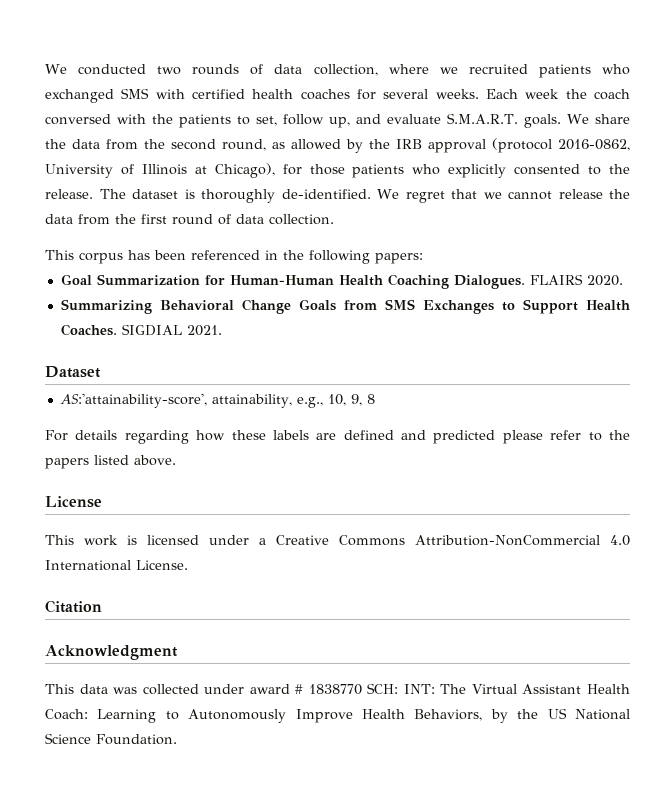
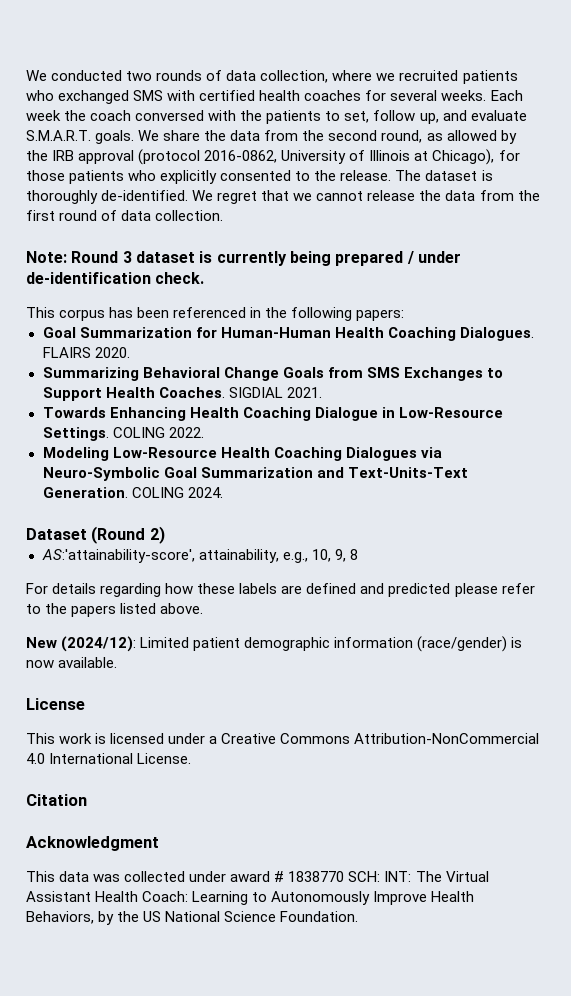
+ Note: Round 3 dataset is currently being prepared / under de-identification check.
+ Towards Enhancing Health Coaching Dialogue in Low-Resource Settings. COLING 2022.
+ Modeling Low-Resource Health Coaching Dialogues via Neuro-Symbolic Goal Summarization and Text-Units-Text Generation. COLING 2024.
- Dataset
+ Dataset (Round 2)
+ New (2024/12): Limited patient demographic information (race/gender) is now available.

